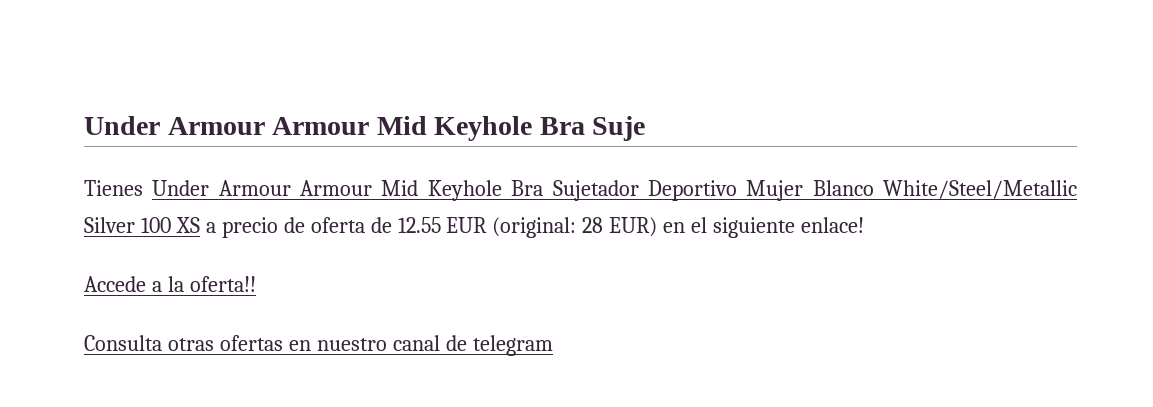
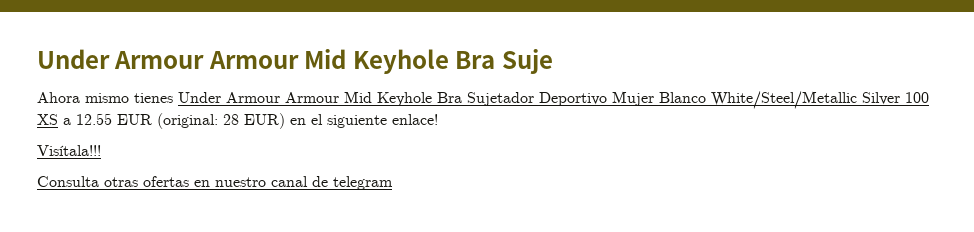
- Tienes Under Armour Armour Mid Keyhole Bra Sujetador Deportivo Mujer Blanco White/Steel/Metallic Silver 100 XS a precio de oferta de 12.55 EUR (original: 28 EUR) en el siguiente enlace!
+ Ahora mismo tienes Under Armour Armour Mid Keyhole Bra Sujetador Deportivo Mujer Blanco White/Steel/Metallic Silver 100 XS a 12.55 EUR (original: 28 EUR) en el siguiente enlace!
- Accede a la oferta!!
+ Visítala!!!

